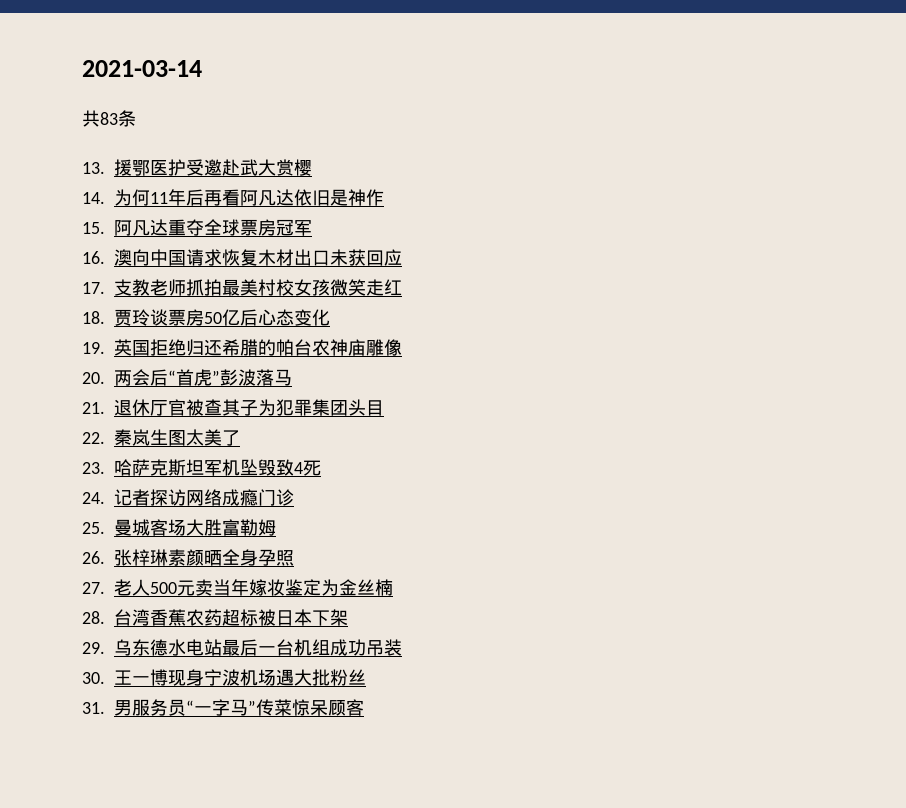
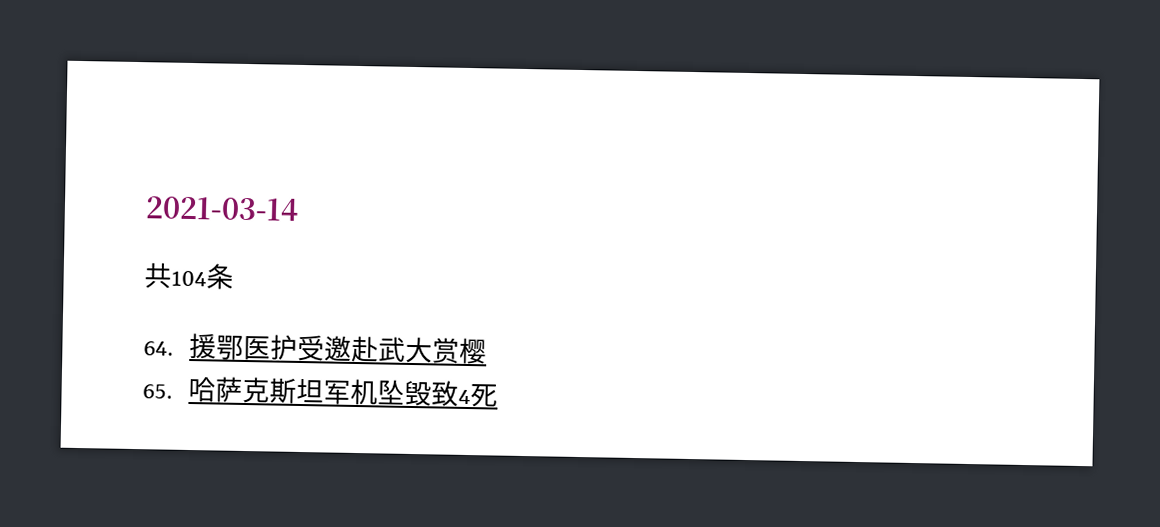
- 共83条
+ 共104条
- 13.援鄂医护受邀赴武大赏樱
+ 64.援鄂医护受邀赴武大赏樱
- 14.为何11年后再看阿凡达依旧是神作
- 15.阿凡达重夺全球票房冠军
- 16.澳向中国请求恢复木材出口未获回应
- 17.支教老师抓拍最美村校女孩微笑走红
- 18.贾玲谈票房50亿后心态变化
- 19.英国拒绝归还希腊的帕台农神庙雕像
- 20.两会后“首虎”彭波落马
- 21.退休厅官被查其子为犯罪集团头目
- 22.秦岚生图太美了
- 23.哈萨克斯坦军机坠毁致4死
+ 65.哈萨克斯坦军机坠毁致4死
- 24.记者探访网络成瘾门诊
- 25.曼城客场大胜富勒姆
- 26.张梓琳素颜晒全身孕照
- 27.老人500元卖当年嫁妆鉴定为金丝楠
- 28.台湾香蕉农药超标被日本下架
- 29.乌东德水电站最后一台机组成功吊装
- 30.王一博现身宁波机场遇大批粉丝
- 31.男服务员“一字马”传菜惊呆顾客

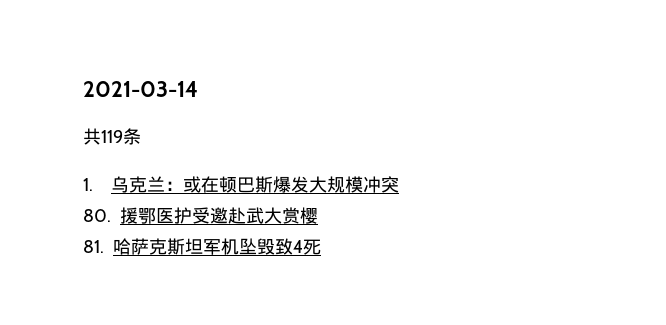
- 共104条
+ 共119条
- 64.援鄂医护受邀赴武大赏樱
+ 1.乌克兰：或在顿巴斯爆发大规模冲突
+ 80.援鄂医护受邀赴武大赏樱
- 65.哈萨克斯坦军机坠毁致4死
+ 81.哈萨克斯坦军机坠毁致4死

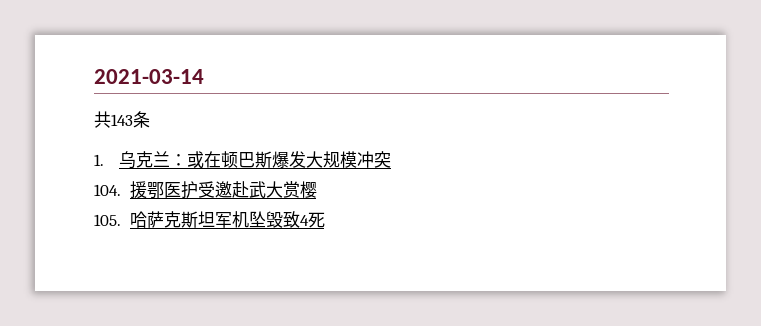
- 共119条
+ 共143条
- 80.援鄂医护受邀赴武大赏樱
+ 104.援鄂医护受邀赴武大赏樱
- 81.哈萨克斯坦军机坠毁致4死
+ 105.哈萨克斯坦军机坠毁致4死

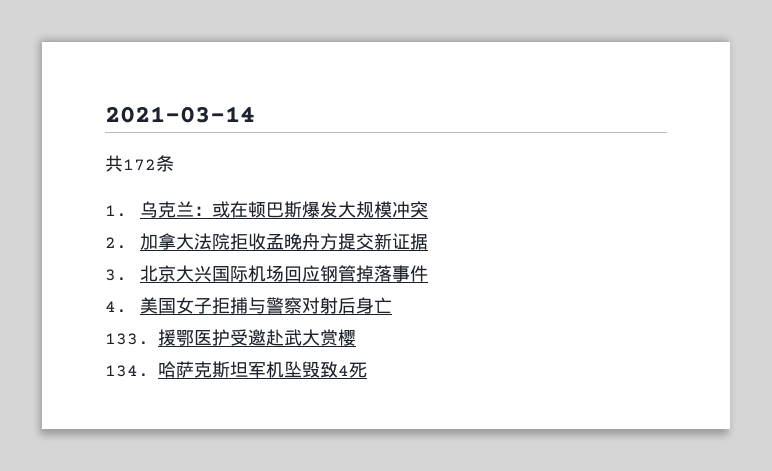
- 共143条
+ 共172条
- 104.援鄂医护受邀赴武大赏樱
+ 2.加拿大法院拒收孟晚舟方提交新证据
+ 3.北京大兴国际机场回应钢管掉落事件
+ 4.美国女子拒捕与警察对射后身亡
+ 133.援鄂医护受邀赴武大赏樱
- 105.哈萨克斯坦军机坠毁致4死
+ 134.哈萨克斯坦军机坠毁致4死

